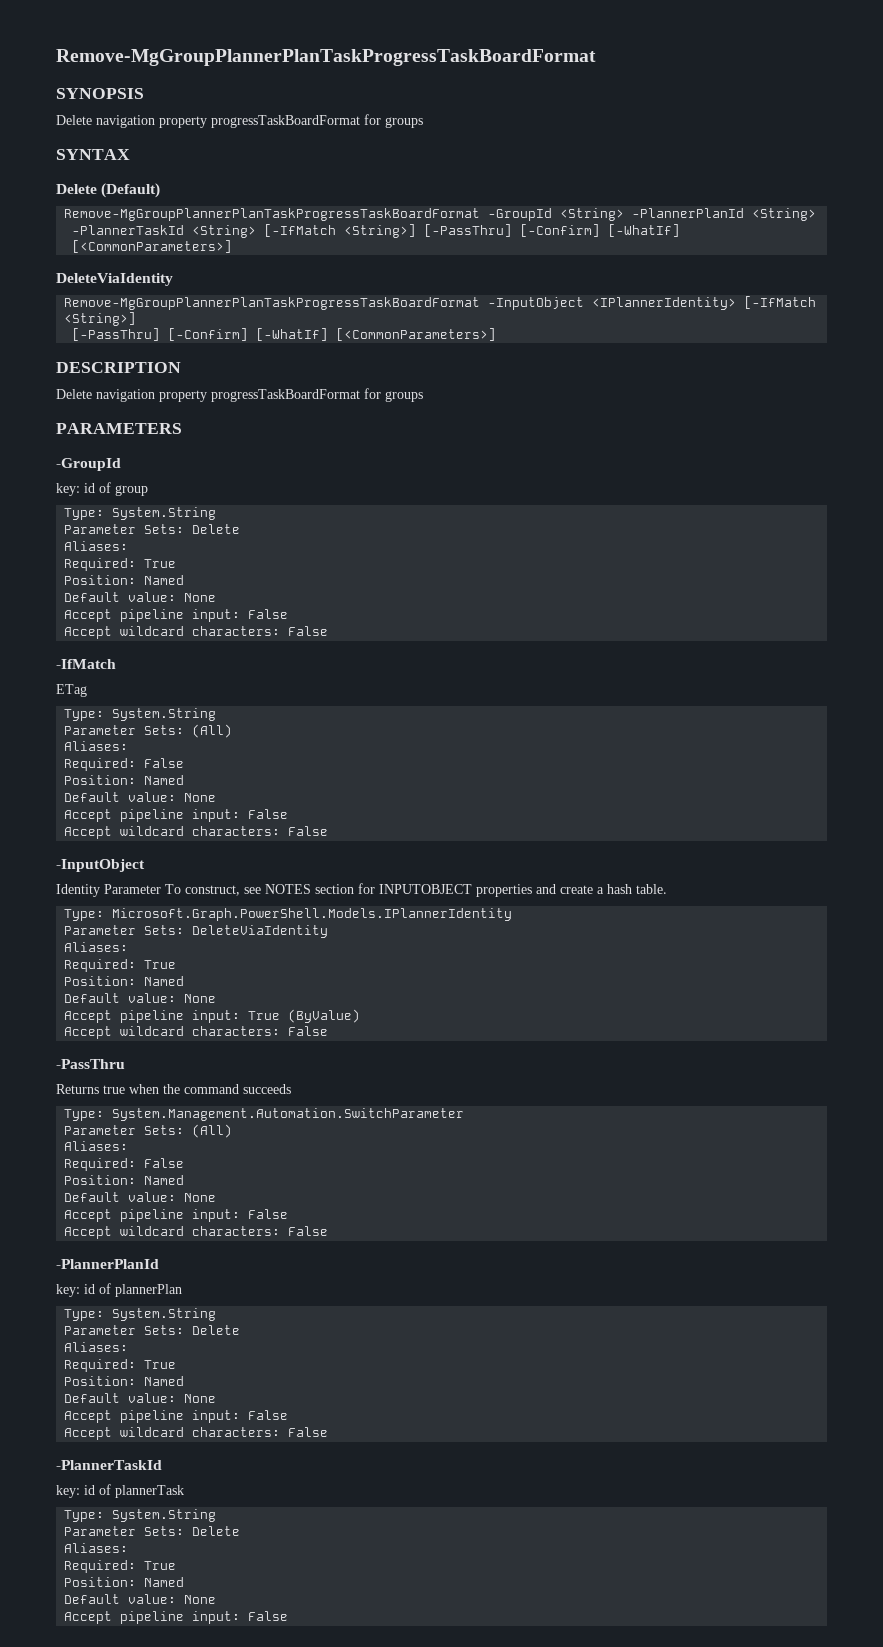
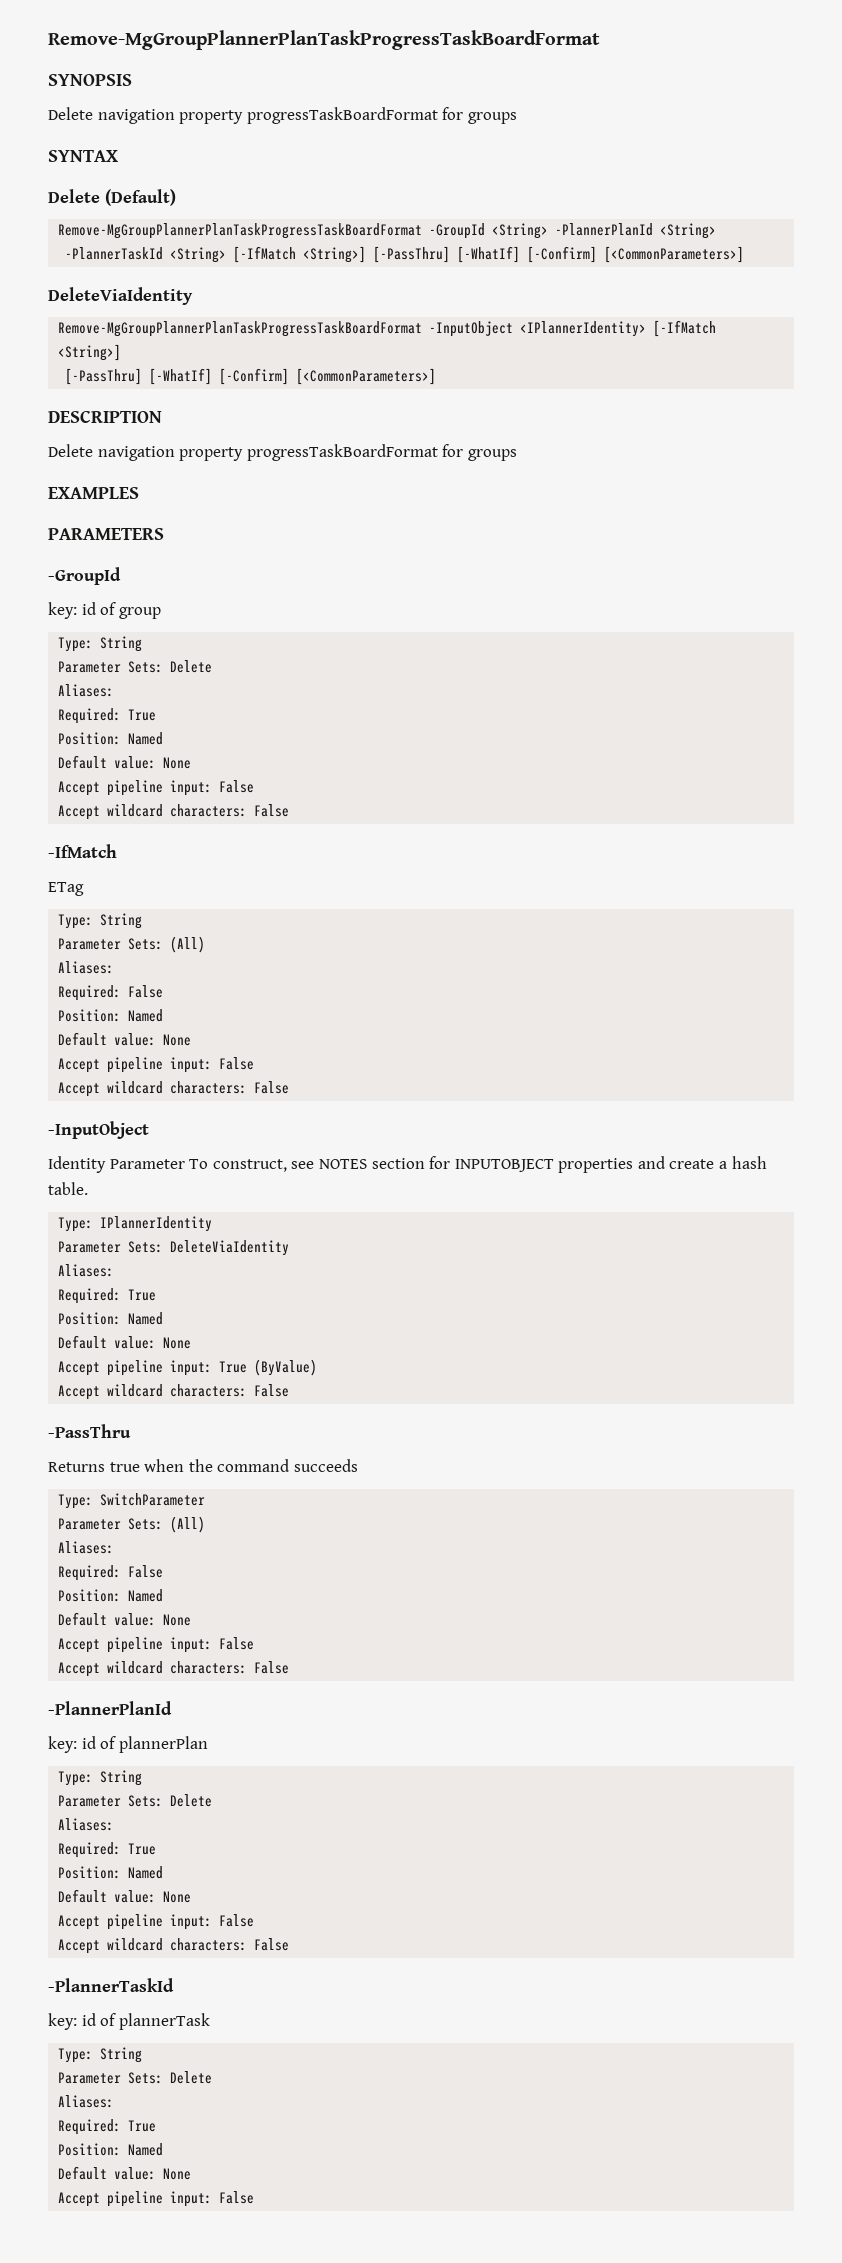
- -PlannerTaskId <String> [-IfMatch <String>] [-PassThru] [-Confirm] [-WhatIf] [<CommonParameters>]
+ -PlannerTaskId <String> [-IfMatch <String>] [-PassThru] [-WhatIf] [-Confirm] [<CommonParameters>]
  Remove-MgGroupPlannerPlanTaskProgressTaskBoardFormat -InputObject <IPlannerIdentity> [-IfMatch <String>]
- [-PassThru] [-Confirm] [-WhatIf] [<CommonParameters>]
+ [-PassThru] [-WhatIf] [-Confirm] [<CommonParameters>]
+ EXAMPLES
  key: id of group
- Type: System.String
+ Type: String
  ETag
- Type: System.String
+ Type: String
- Type: Microsoft.Graph.PowerShell.Models.IPlannerIdentity
+ Type: IPlannerIdentity
- Type: System.Management.Automation.SwitchParameter
+ Type: SwitchParameter
  key: id of plannerPlan
- Type: System.String
+ Type: String
  key: id of plannerTask
- Type: System.String
+ Type: String

